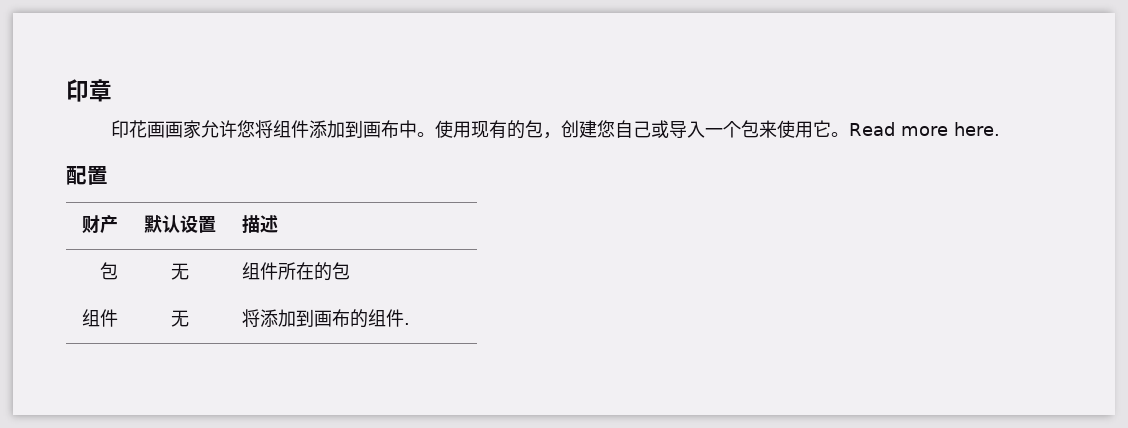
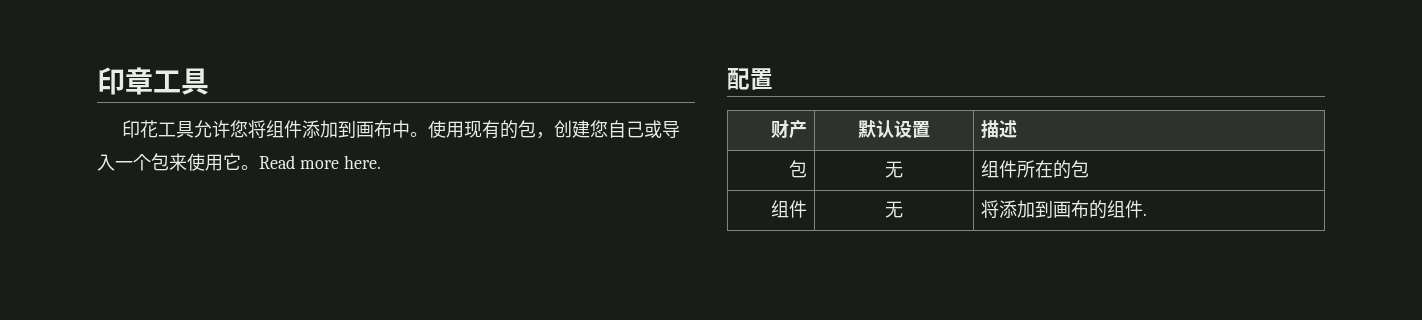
- 印章
+ 印章工具
- 印花画画家允许您将组件添加到画布中。
+ 印花工具允许您将组件添加到画布中。

